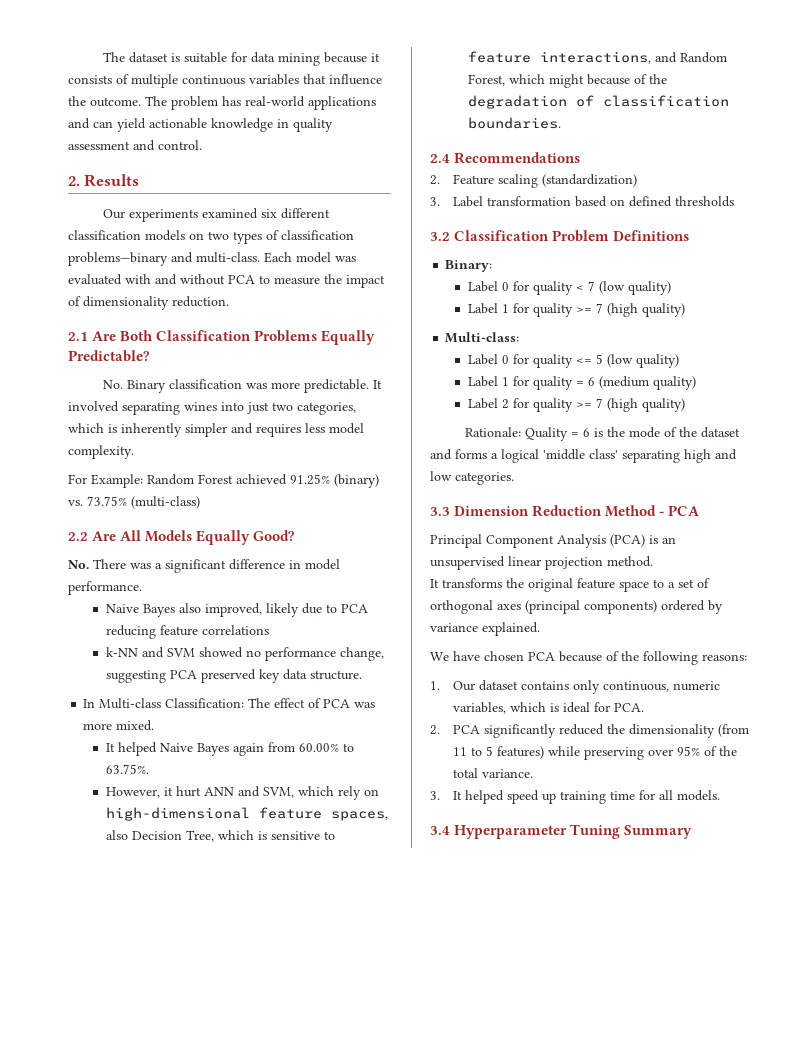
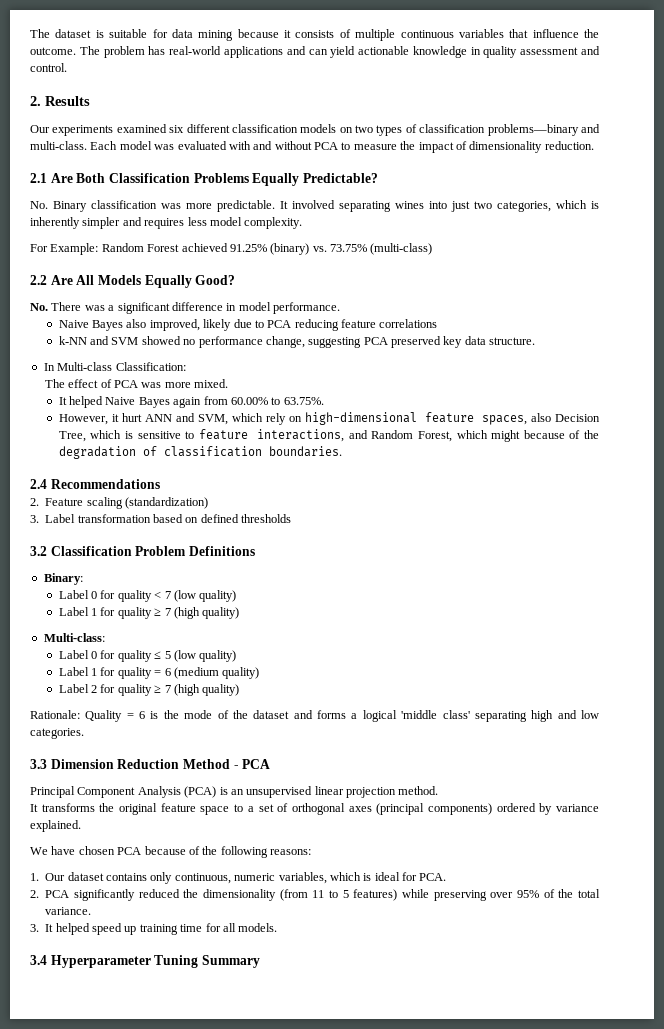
- In Multi-class Classification: The effect of PCA was more mixed.
+ In Multi-class Classification:
+ The effect of PCA was more mixed.
- Label 1 for quality >= 7 (high quality)
+ Label 1 for quality ≥ 7 (high quality)
- Label 0 for quality <= 5 (low quality)
+ Label 0 for quality ≤ 5 (low quality)
- Label 2 for quality >= 7 (high quality)
+ Label 2 for quality ≥ 7 (high quality)

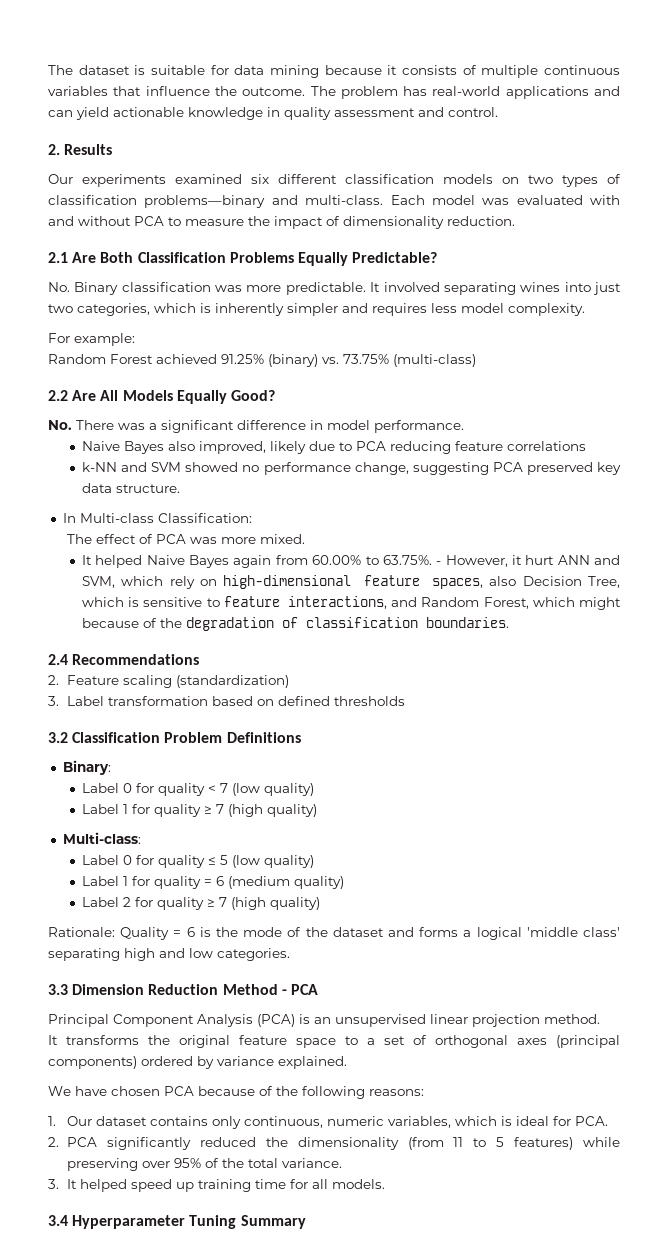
- For Example: Random Forest achieved 91.25% (binary) vs. 73.75% (multi-class)
+ For example:
+ Random Forest achieved 91.25% (binary) vs. 73.75% (multi-class)
- It helped Naive Bayes again from 60.00% to 63.75%.
- However, it hurt ANN and SVM, which rely on high-dimensional feature spaces, also Decision Tree, which is sensitive to feature interactions, and Random Forest, which might because of the degradation of classification boundaries.
+ It helped Naive Bayes again from 60.00% to 63.75%. - However, it hurt ANN and SVM, which rely on high-dimensional feature spaces, also Decision Tree, which is sensitive to feature interactions, and Random Forest, which might because of the degradation of classification boundaries.

